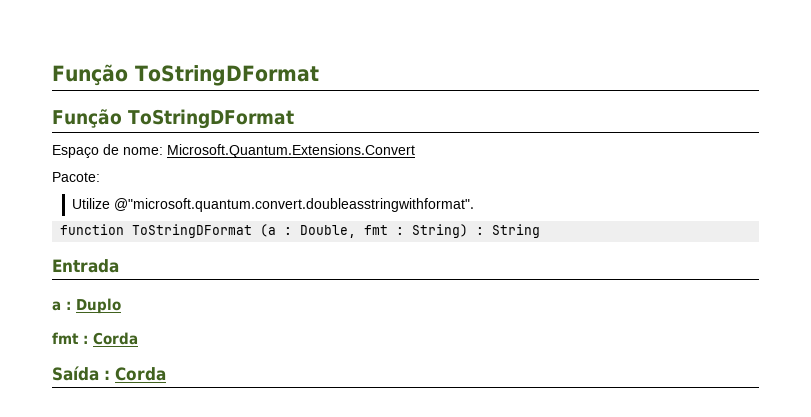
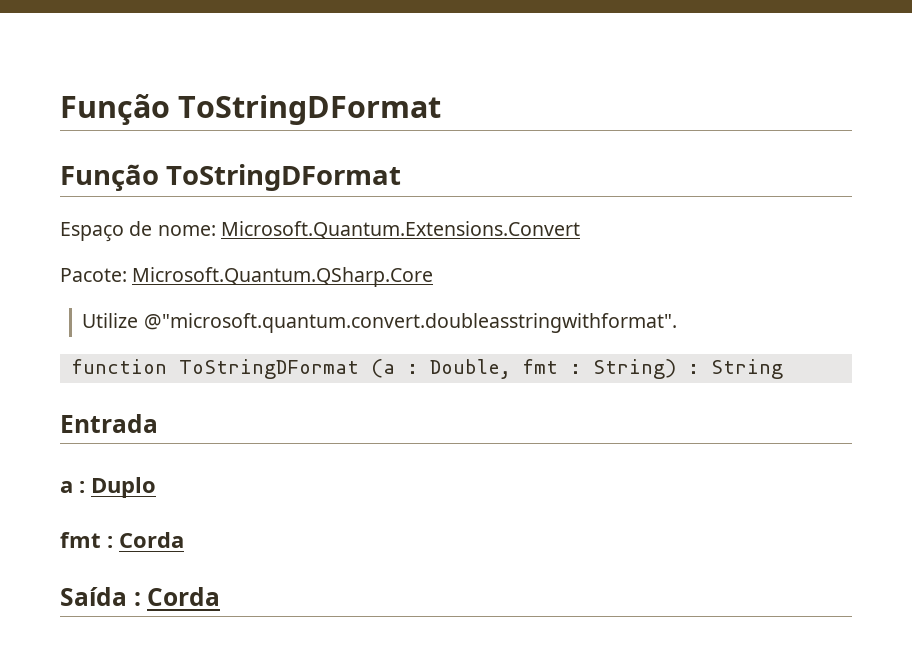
- Pacote:
+ Pacote: Microsoft.Quantum.QSharp.Core

